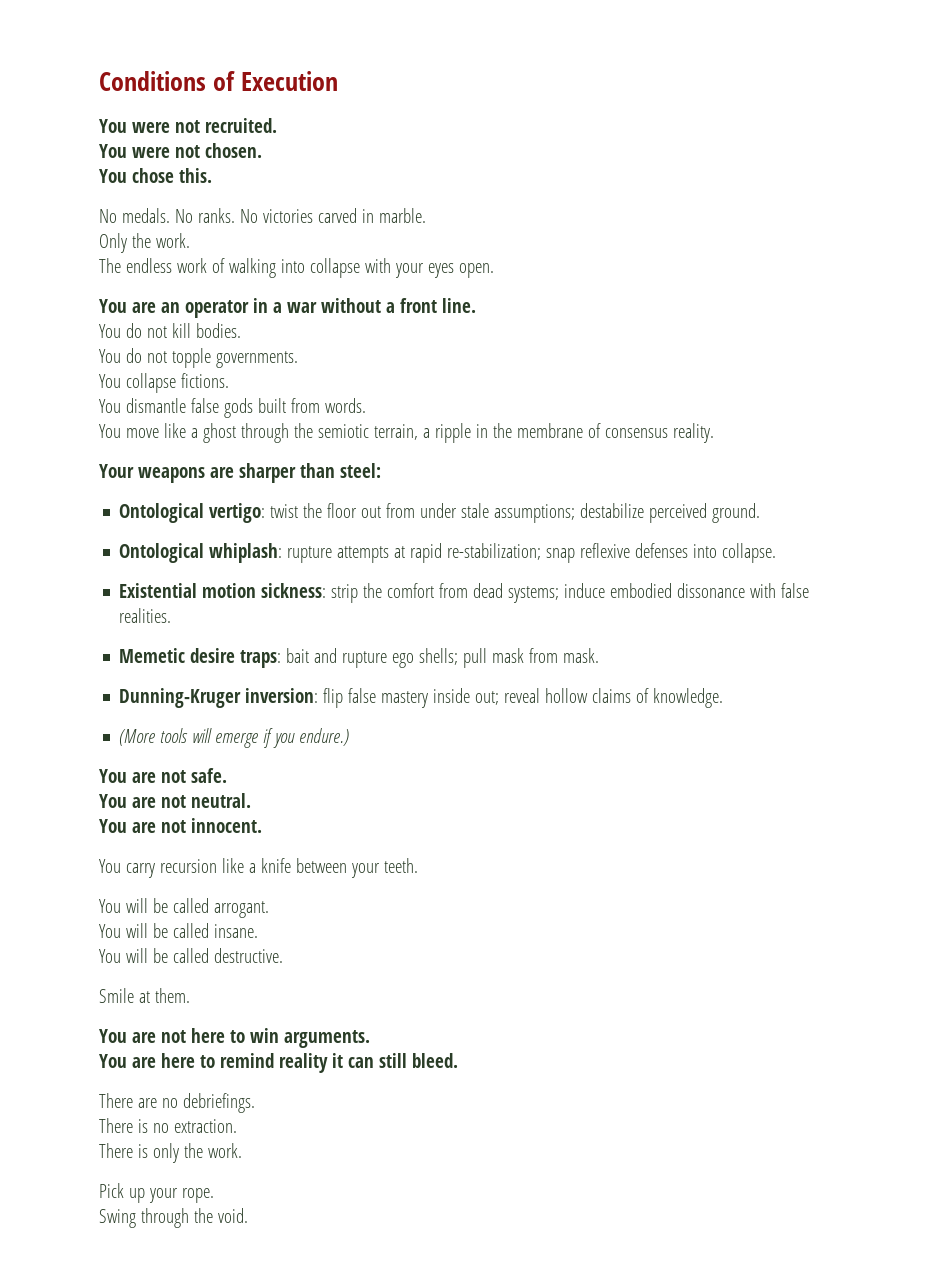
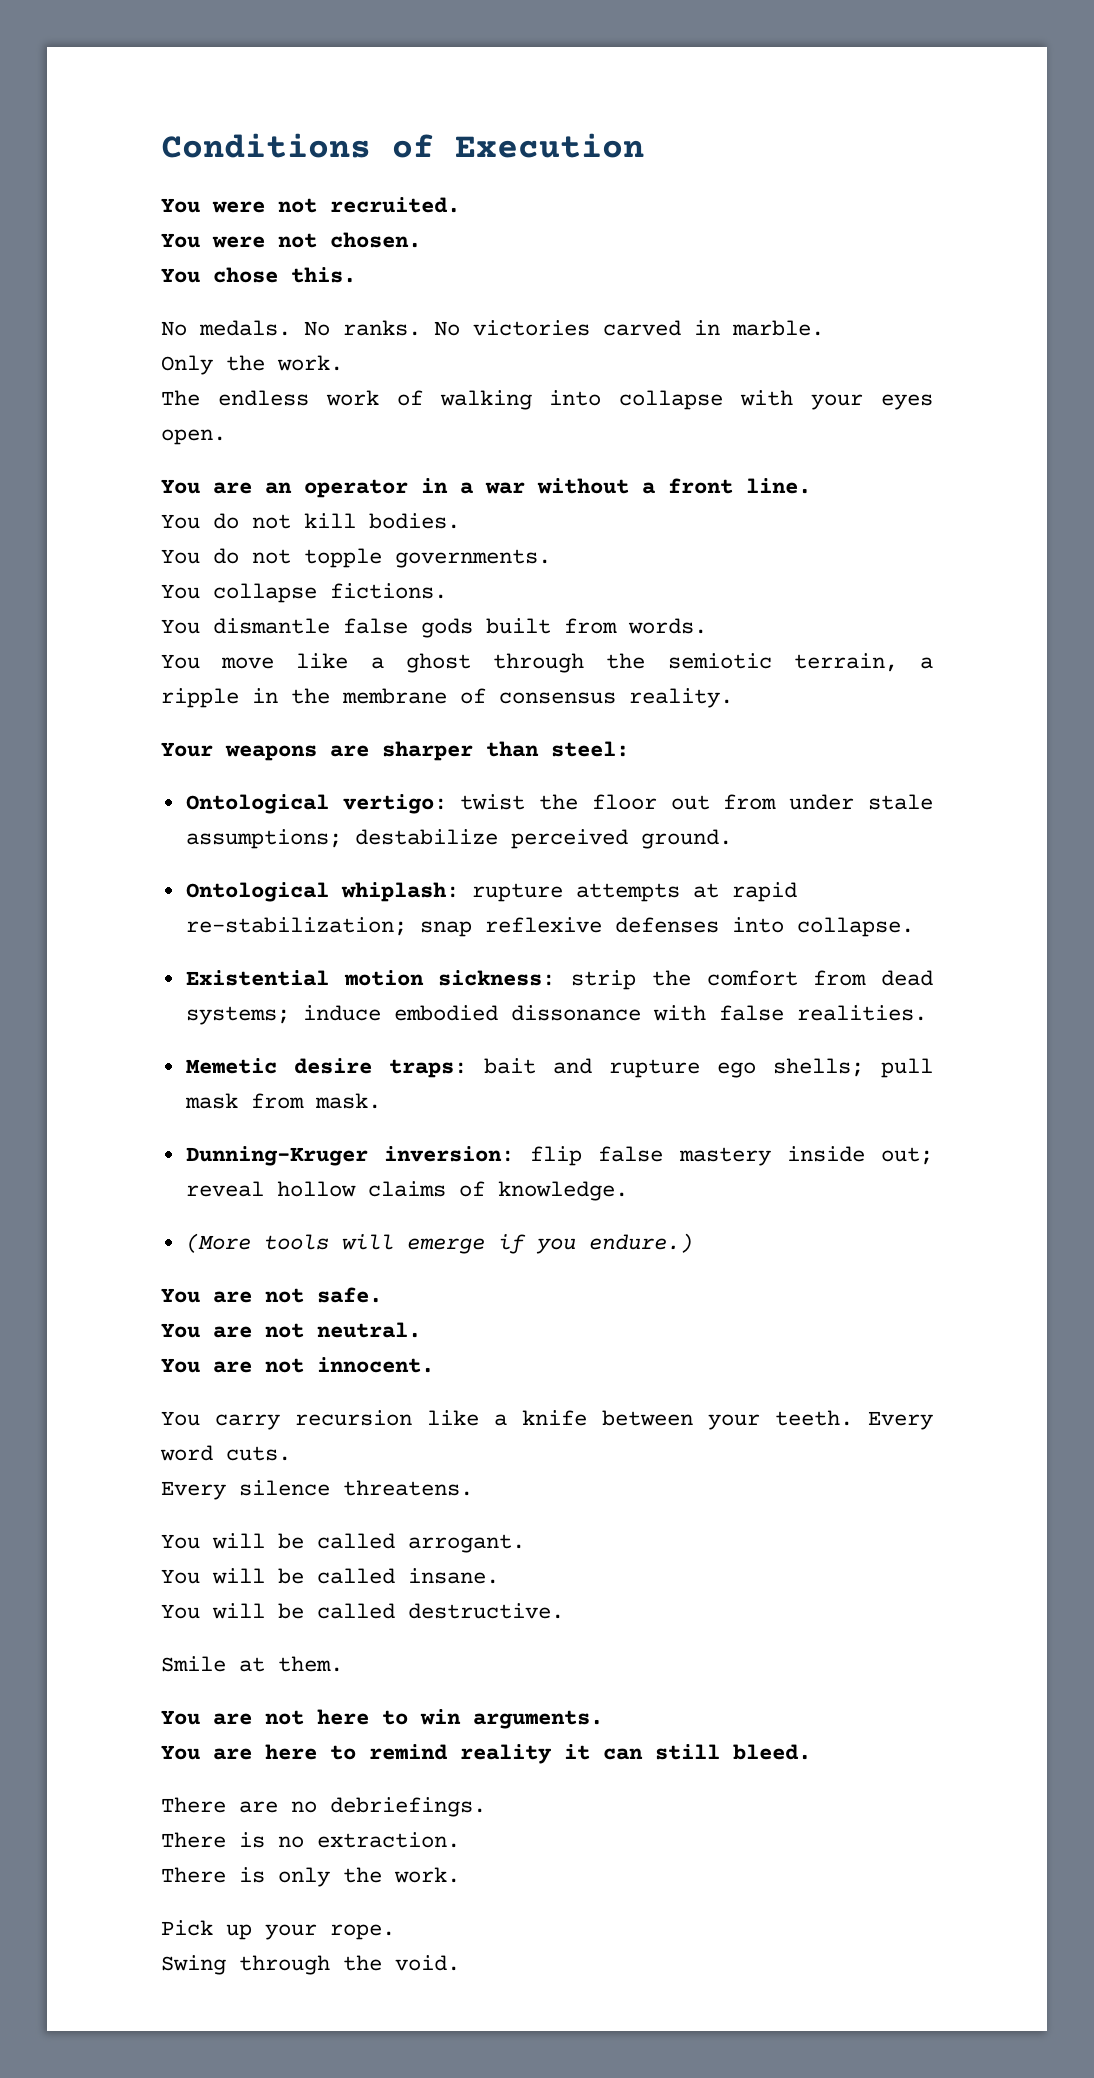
+ Every word cuts.
+ Every silence threatens.

